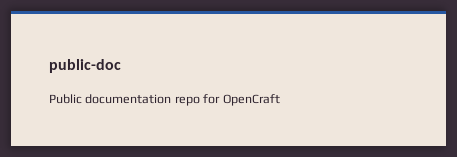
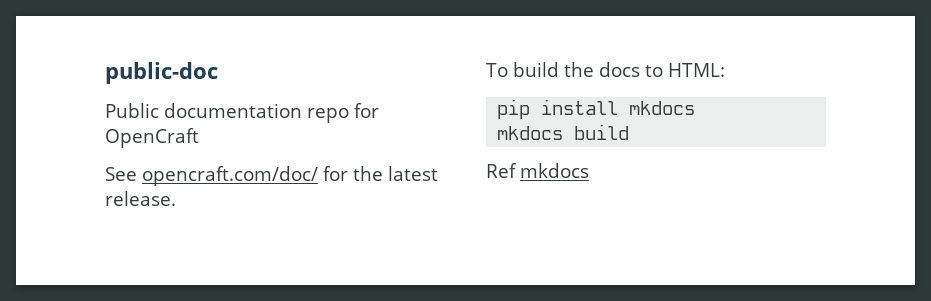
+ See opencraft.com/doc/ for the latest release.
+ To build the docs to HTML:
+ pip install mkdocs
+ mkdocs build
+ Ref mkdocs

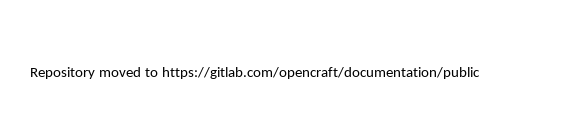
- public-doc
- Public documentation repo for OpenCraft
- See opencraft.com/doc/ for the latest release.
- To build the docs to HTML:
- pip install mkdocs
- mkdocs build
- Ref mkdocs
+ Repository moved to https://gitlab.com/opencraft/documentation/public

